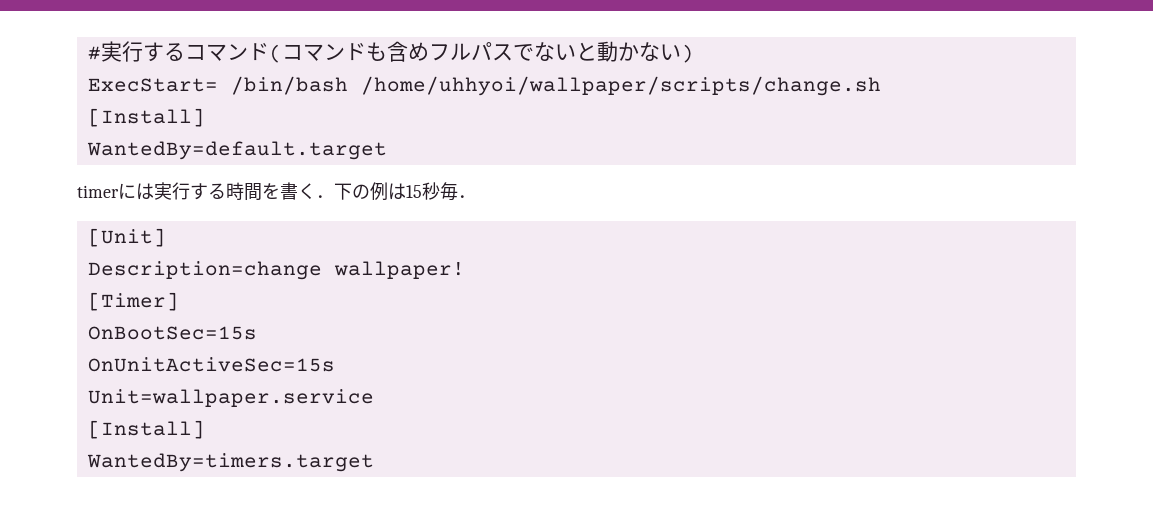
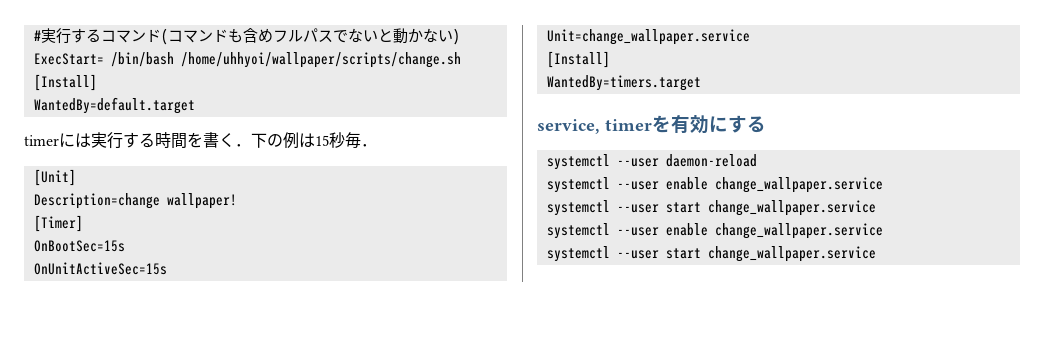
- Unit=wallpaper.service
+ Unit=change_wallpaper.service
+ service, timerを有効にする
+ systemctl --user daemon-reload
+ systemctl --user enable change_wallpaper.service
+ systemctl --user start change_wallpaper.service
+ systemctl --user enable change_wallpaper.service
+ systemctl --user start change_wallpaper.service

